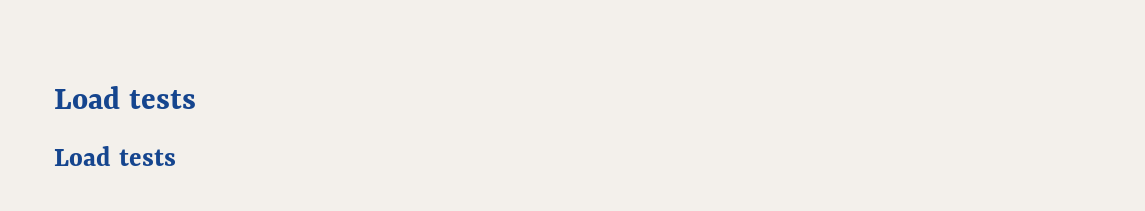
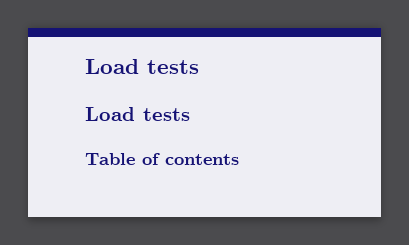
+ Table of contents

